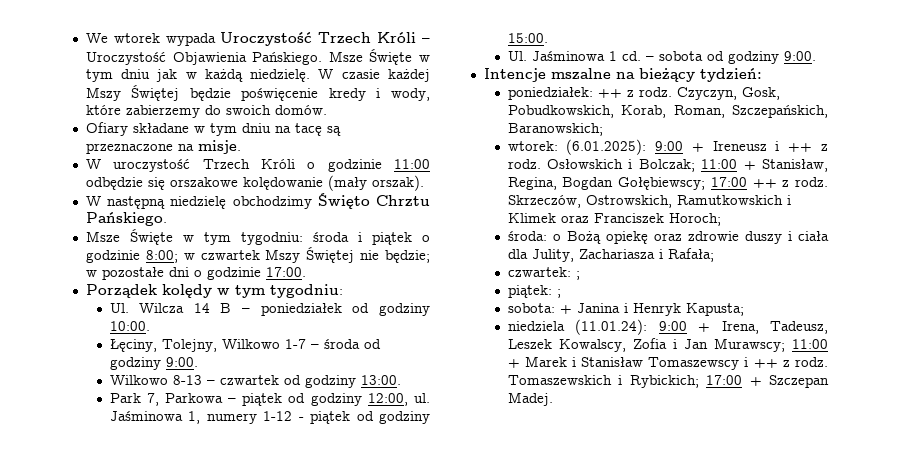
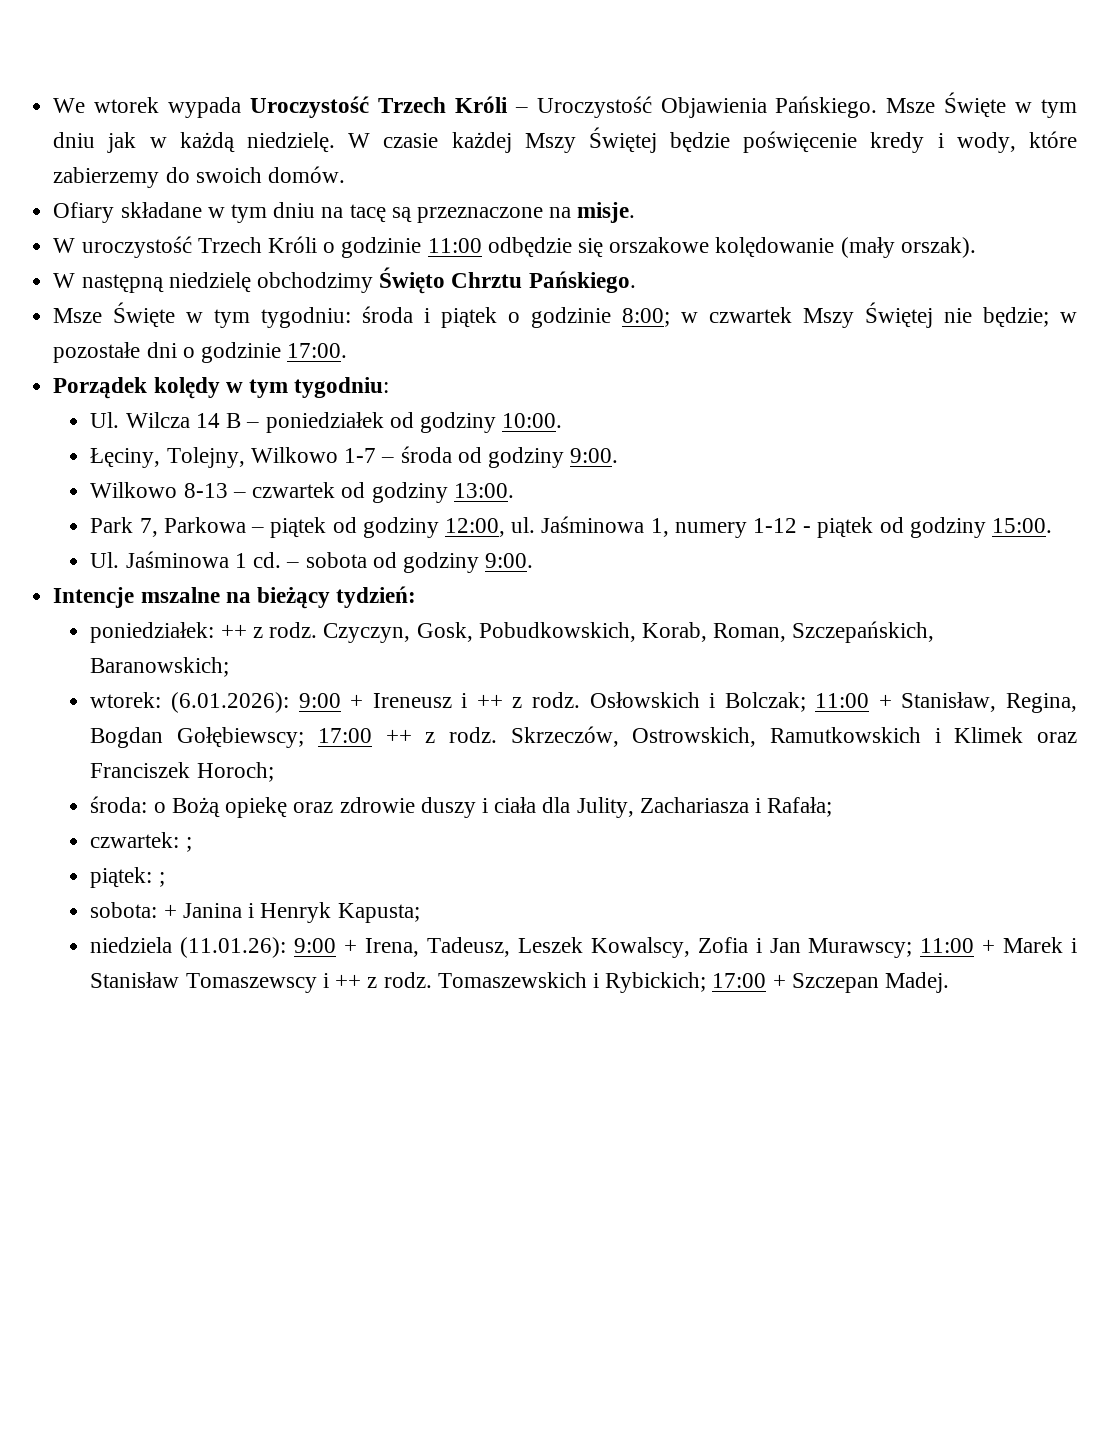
- wtorek: (6.01.2025): 9:00 + Ireneusz i ++ z rodz.
+ wtorek: (6.01.2026): 9:00 + Ireneusz i ++ z rodz.
- niedziela (11.01.24): 9:00 + Irena, Tadeusz, Leszek Kowalscy, Zofia i Jan Murawscy; 11:00 + Marek i Stanisław Tomaszewscy i ++ z rodz.
+ niedziela (11.01.26): 9:00 + Irena, Tadeusz, Leszek Kowalscy, Zofia i Jan Murawscy; 11:00 + Marek i Stanisław Tomaszewscy i ++ z rodz.

